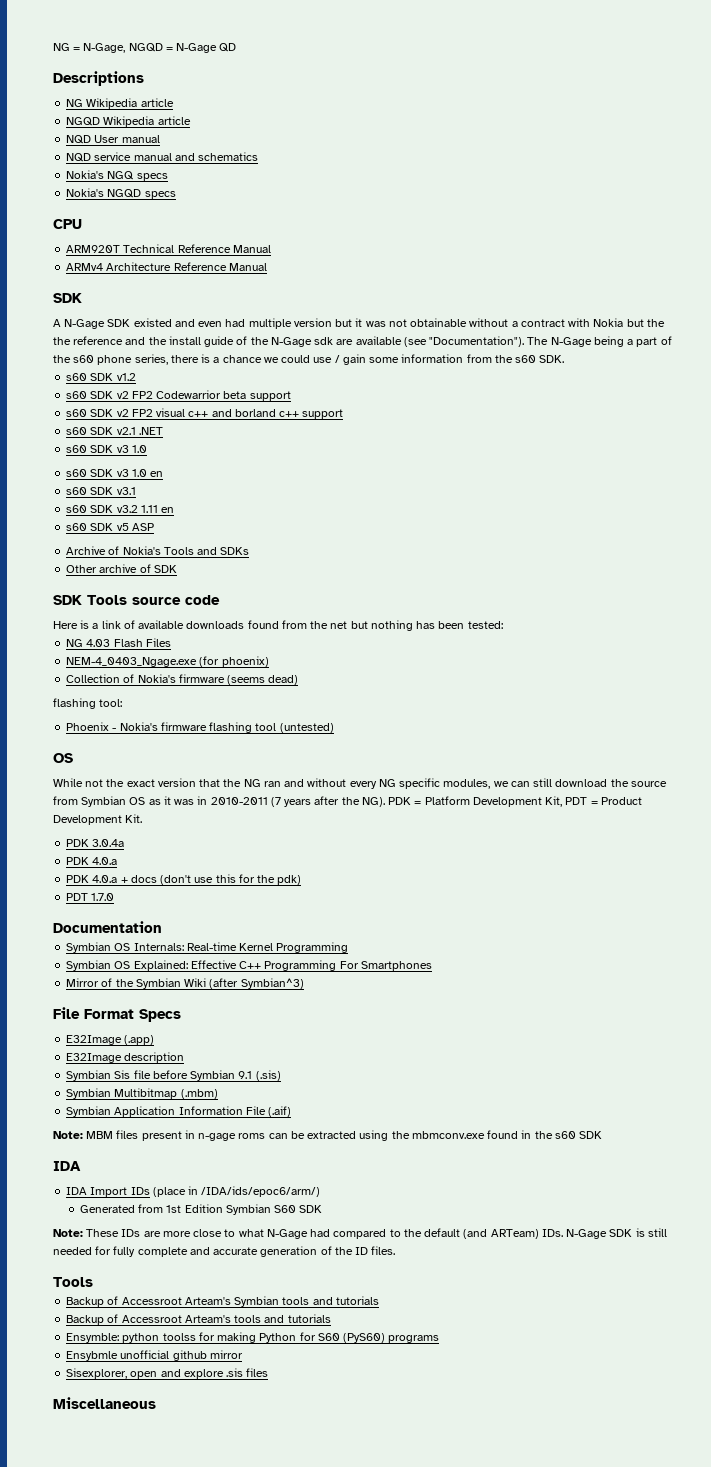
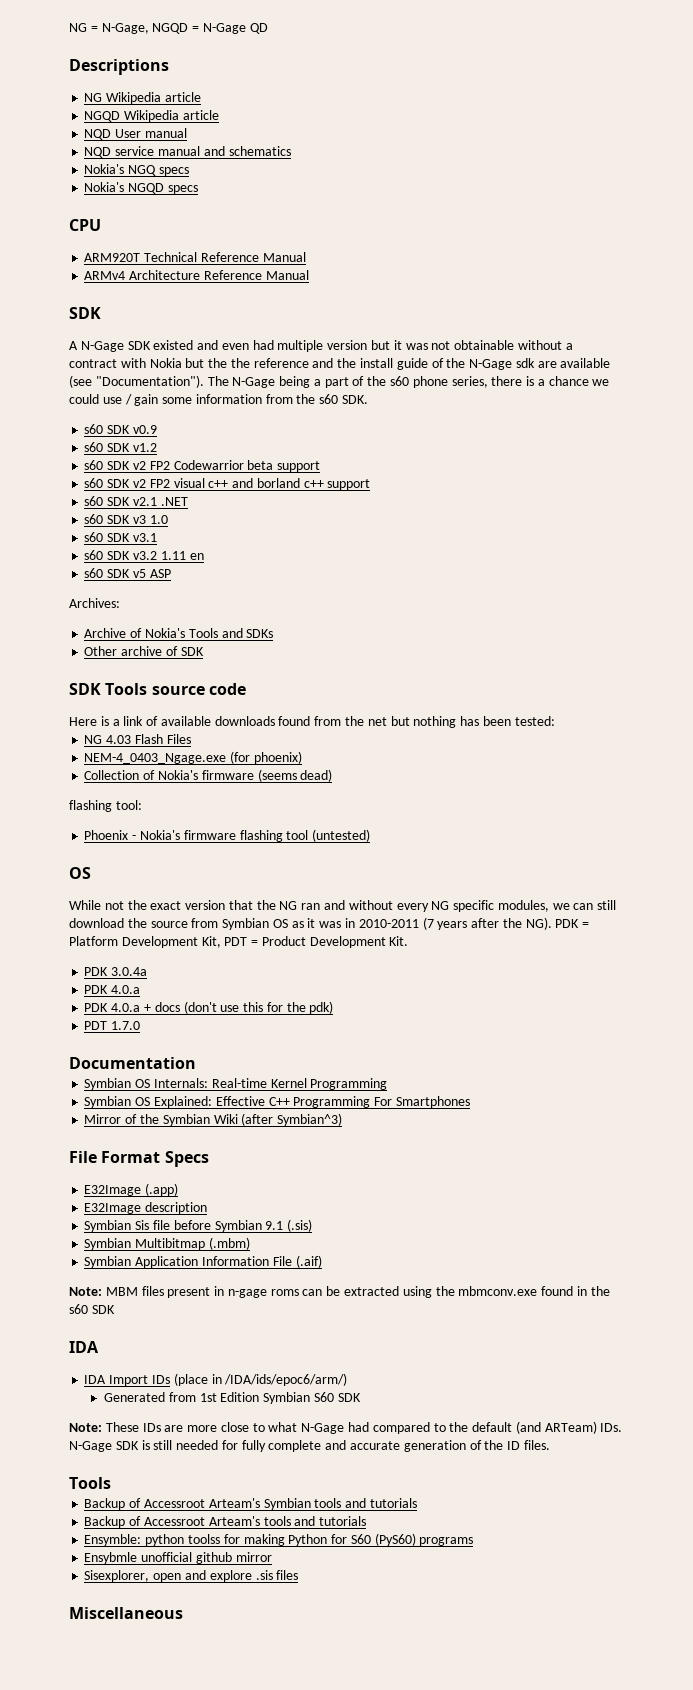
+ s60 SDK v0.9
- s60 SDK v3 1.0 en
+ Archives:

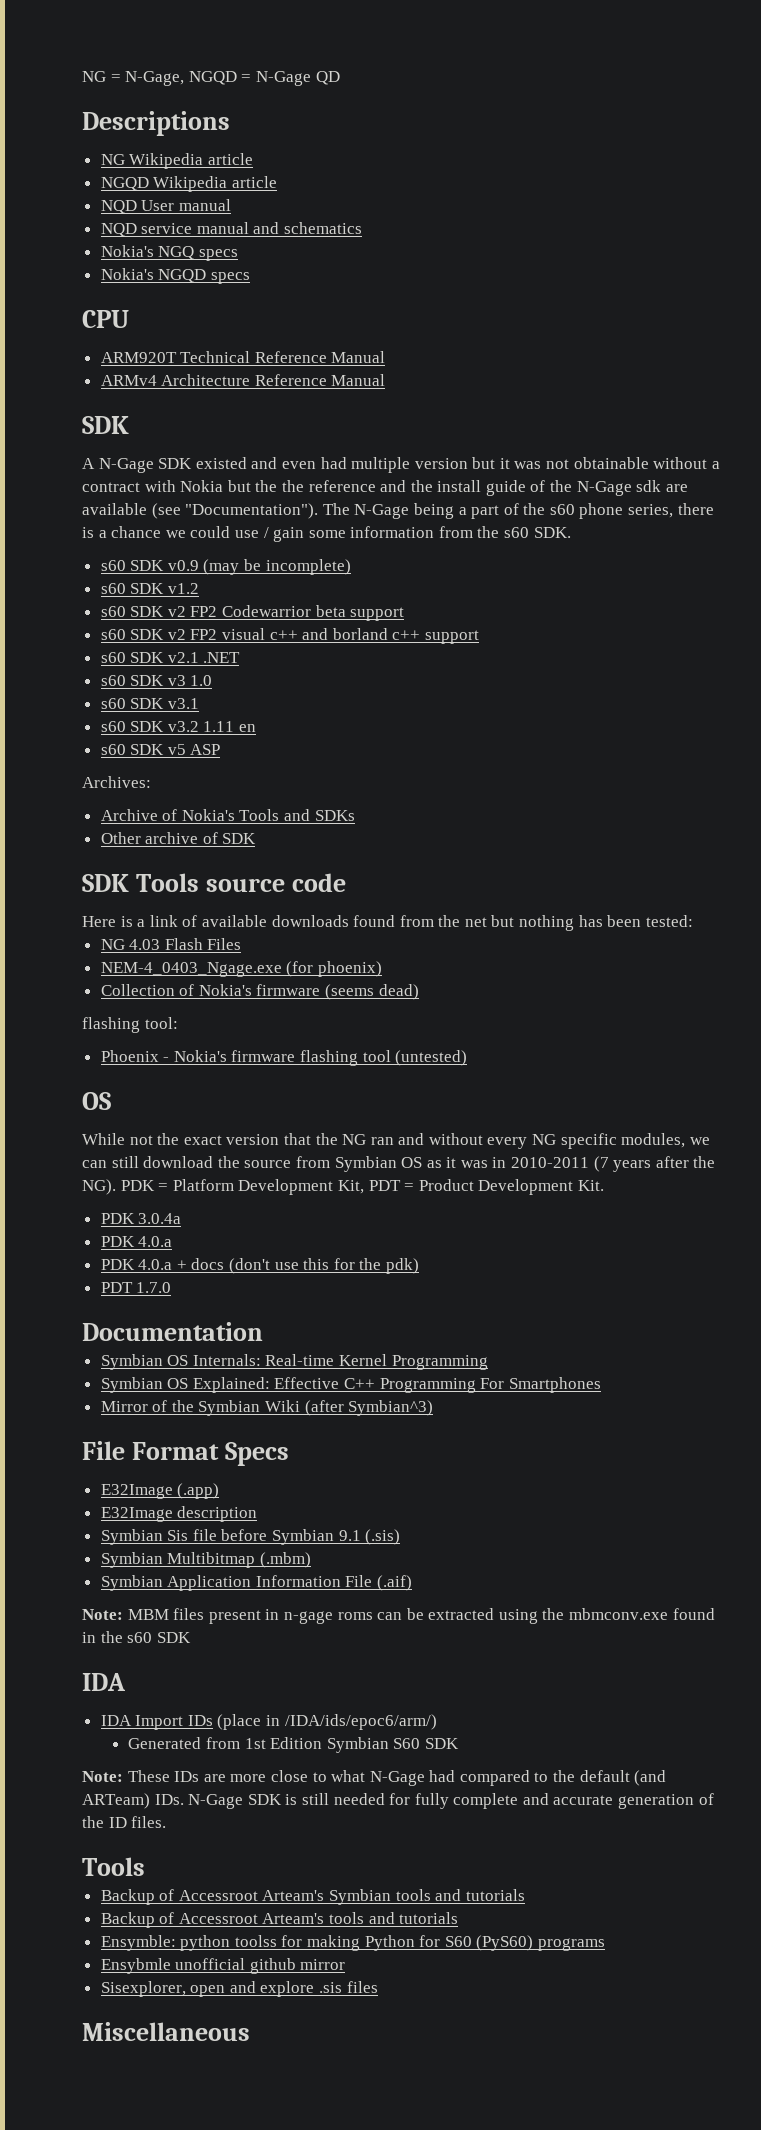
- s60 SDK v0.9
+ s60 SDK v0.9 (may be incomplete)

